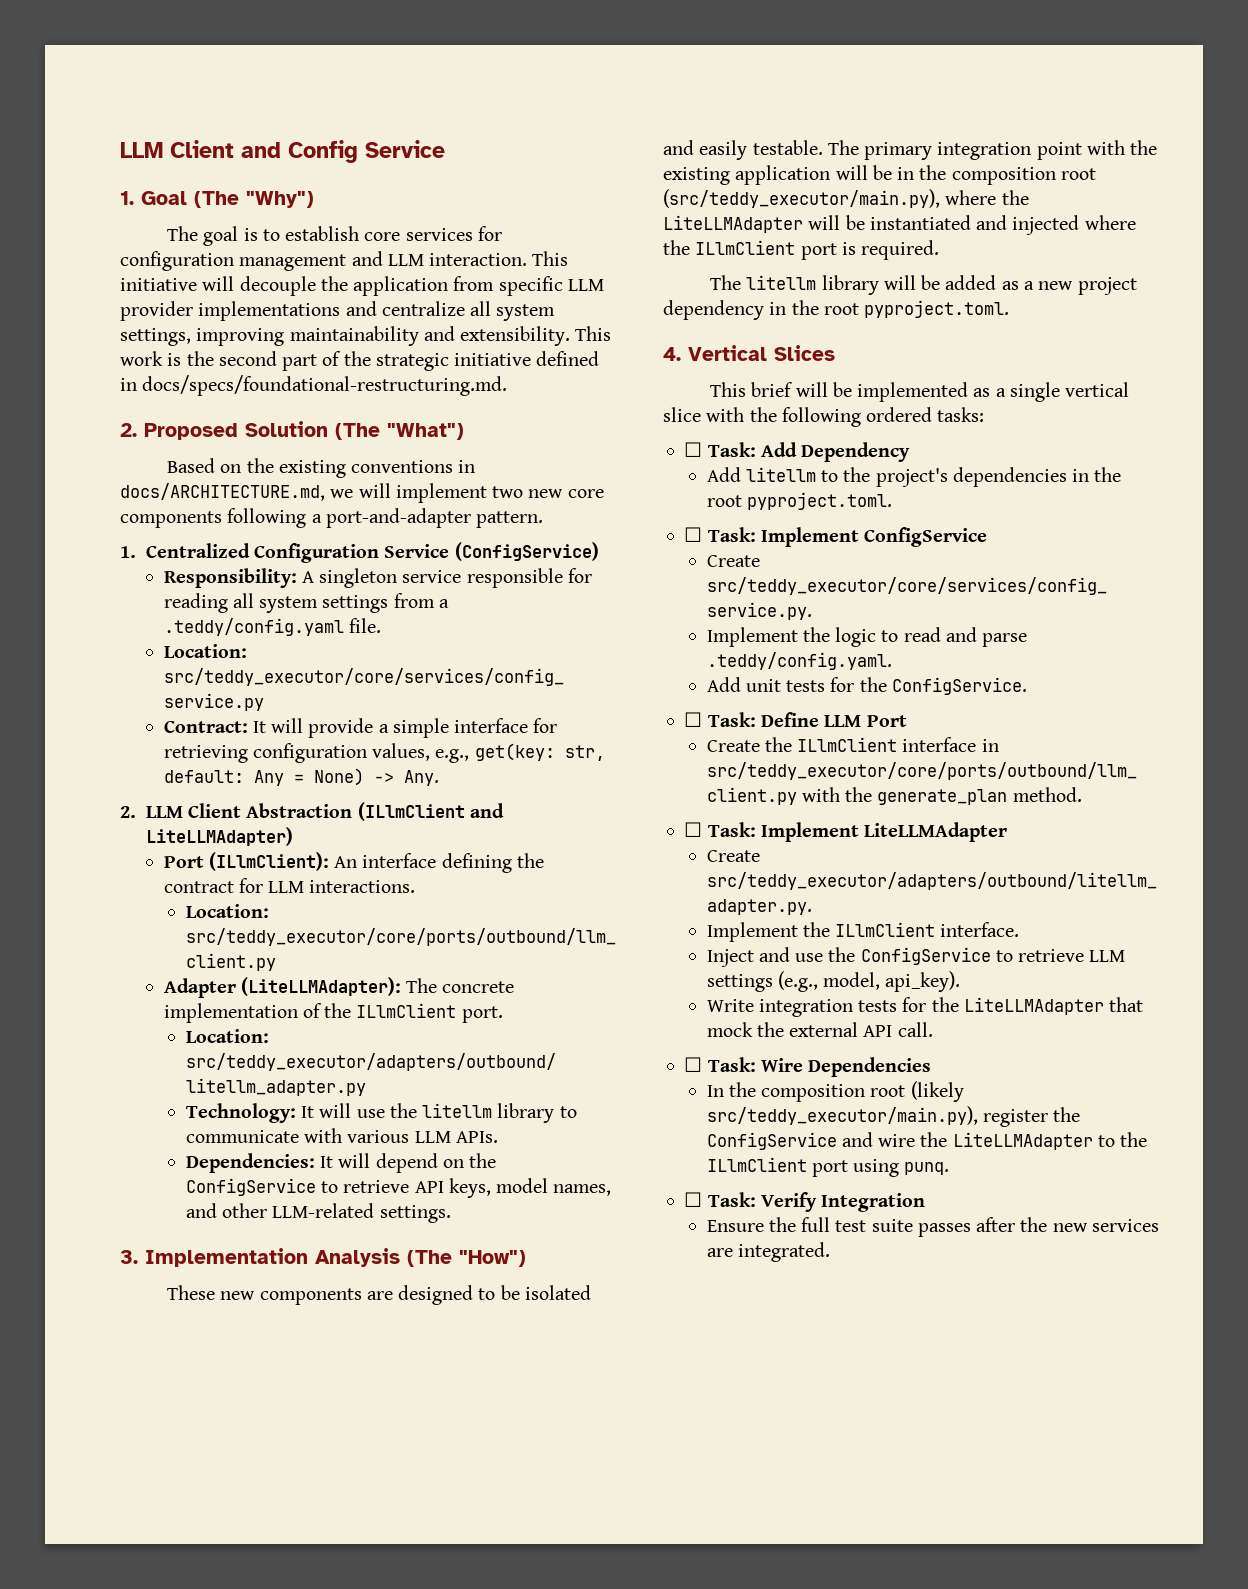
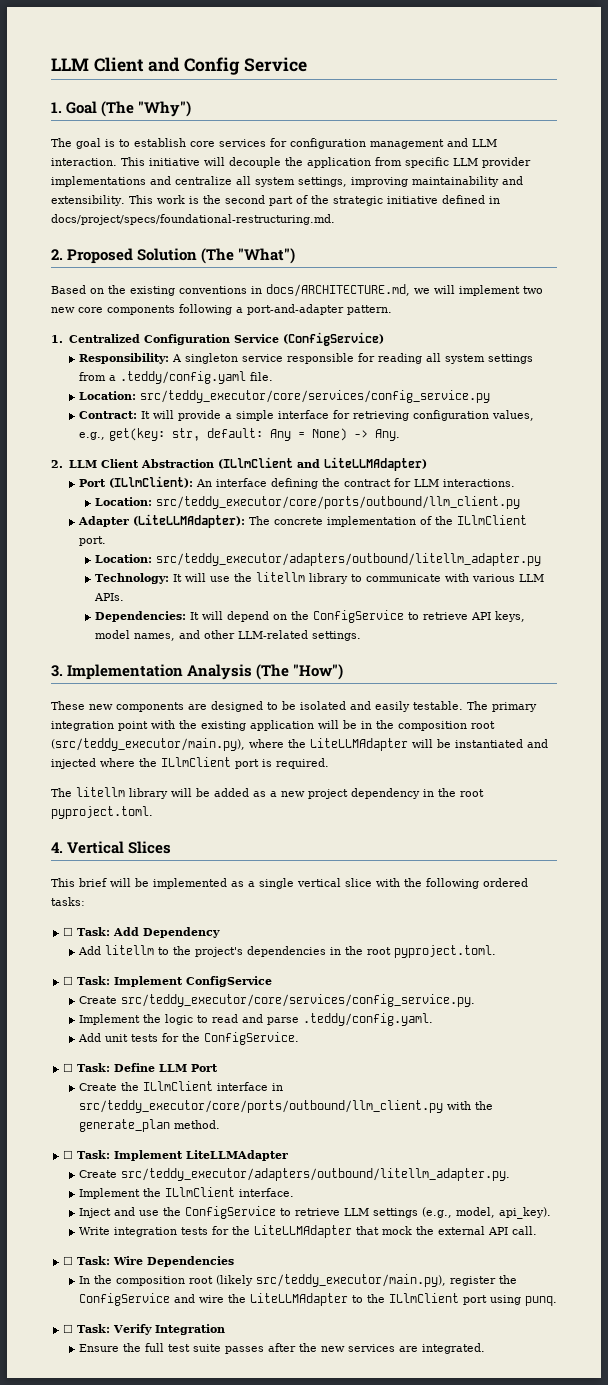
- This work is the second part of the strategic initiative defined in docs/specs/foundational-restructuring.md.
+ This work is the second part of the strategic initiative defined in docs/project/specs/foundational-restructuring.md.

